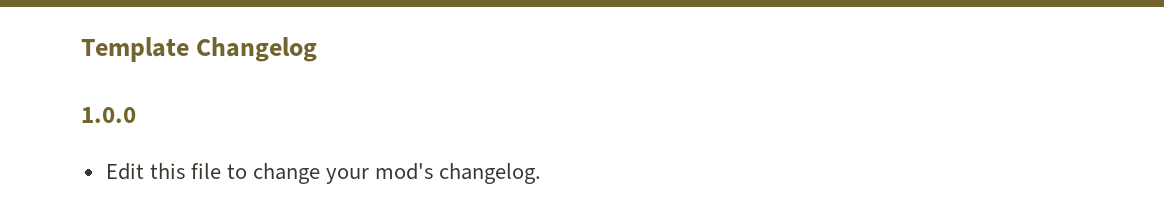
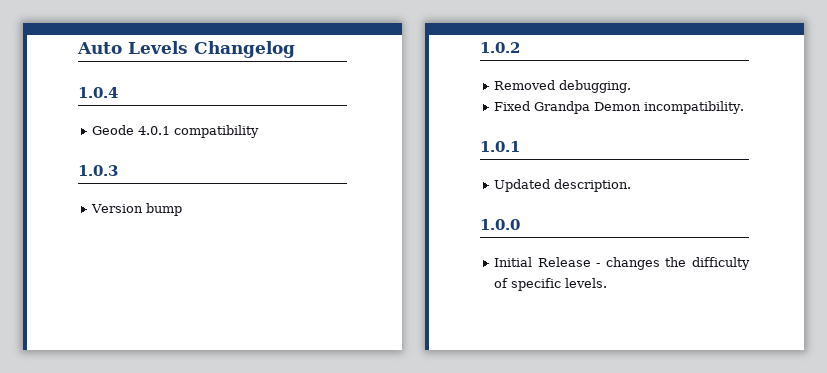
- Template Changelog
+ Auto Levels Changelog
+ 1.0.4
+ Geode 4.0.1 compatibility
+ 1.0.3
+ Version bump
+ 1.0.2
+ Removed debugging.
+ Fixed Grandpa Demon incompatibility.
+ 1.0.1
+ Updated description.
  1.0.0
- Edit this file to change your mod's changelog.
+ Initial Release - changes the difficulty of specific levels.

